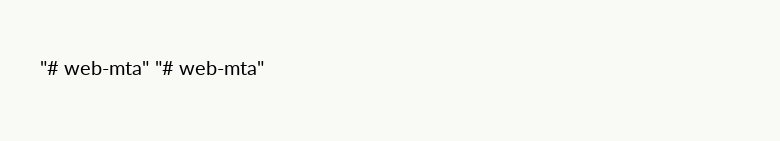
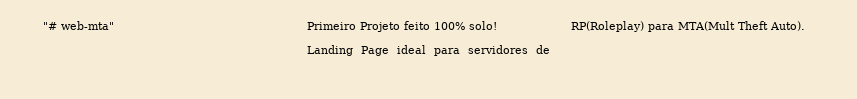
- "# web-mta" "# web-mta"
+ "# web-mta"
+ Primeiro Projeto feito 100% solo!
+ Landing Page ideal para servidores de RP(Roleplay) para MTA(Mult Theft Auto).

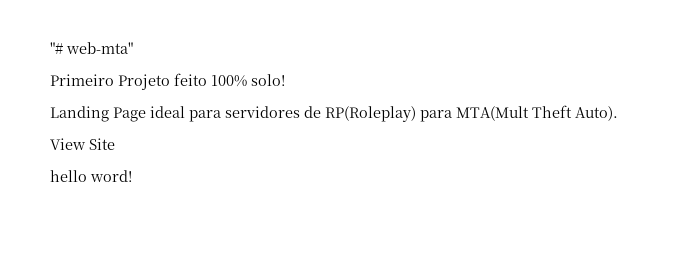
+ View Site
+ hello word!

